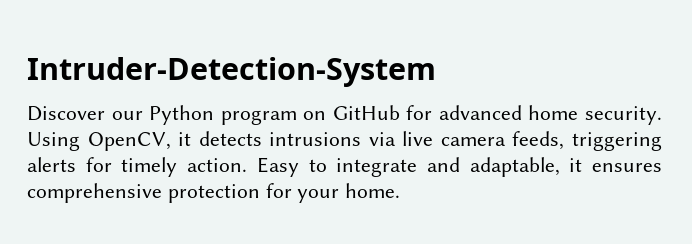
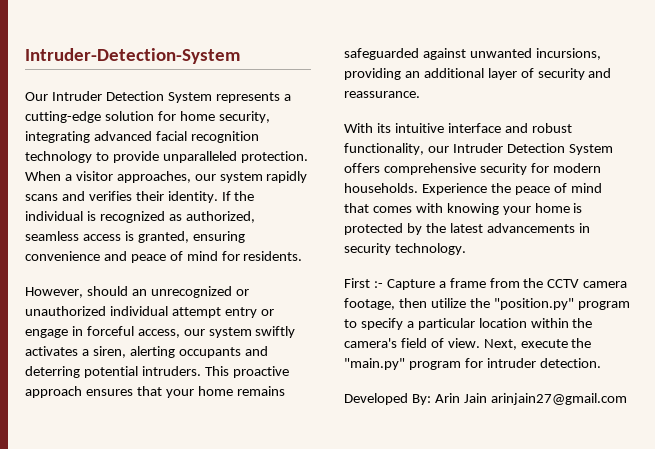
- Discover our Python program on GitHub for advanced home security. Using OpenCV, it detects intrusions via live camera feeds, triggering alerts for timely action. Easy to integrate and adaptable, it ensures comprehensive protection for your home.
+ Our Intruder Detection System represents a cutting-edge solution for home security, integrating advanced facial recognition technology to provide unparalleled protection. When a visitor approaches, our system rapidly scans and verifies their identity. If the individual is recognized as authorized, seamless access is granted, ensuring convenience and peace of mind for residents.
+ However, should an unrecognized or unauthorized individual attempt entry or engage in forceful access, our system swiftly activates a siren, alerting occupants and deterring potential intruders. This proactive approach ensures that your home remains safeguarded against unwanted incursions, providing an additional layer of security and reassurance.
+ With its intuitive interface and robust functionality, our Intruder Detection System offers comprehensive security for modern households. Experience the peace of mind that comes with knowing your home is protected by the latest advancements in security technology.
+ First :- Capture a frame from the CCTV camera footage, then utilize the "position.py" program to specify a particular location within the camera's field of view. Next, execute the "main.py" program for intruder detection.
+ Developed By: Arin Jain arinjain27@gmail.com

